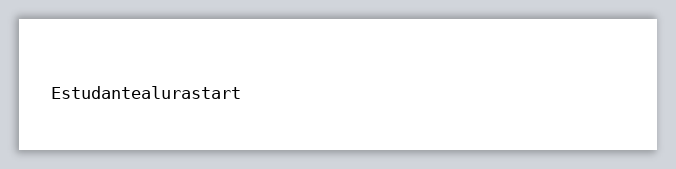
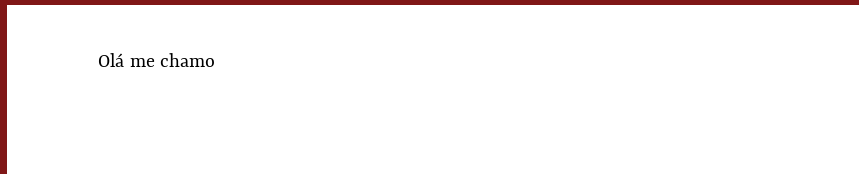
- Estudantealurastart
+ Olá me chamo

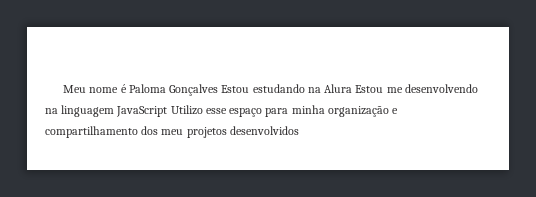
- Olá me chamo
+ Meu nome é Paloma Gonçalves Estou estudando na Alura Estou me desenvolvendo na linguagem JavaScript Utilizo esse espaço para minha organização e compartilhamento dos meu projetos desenvolvidos

